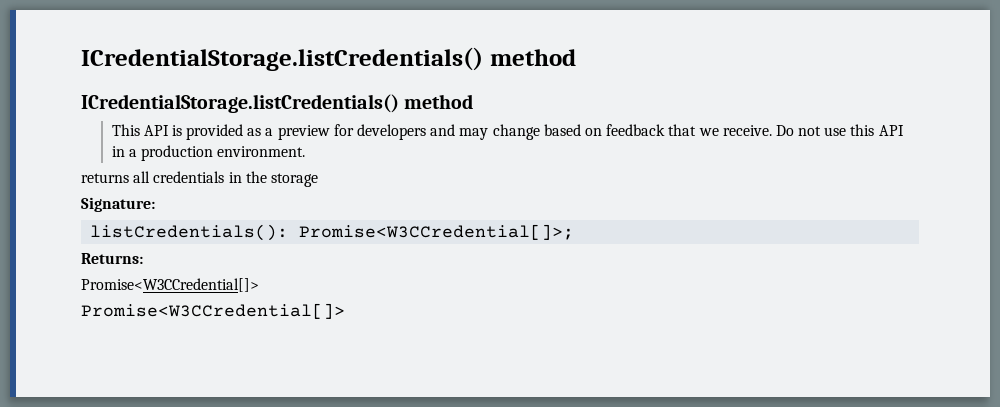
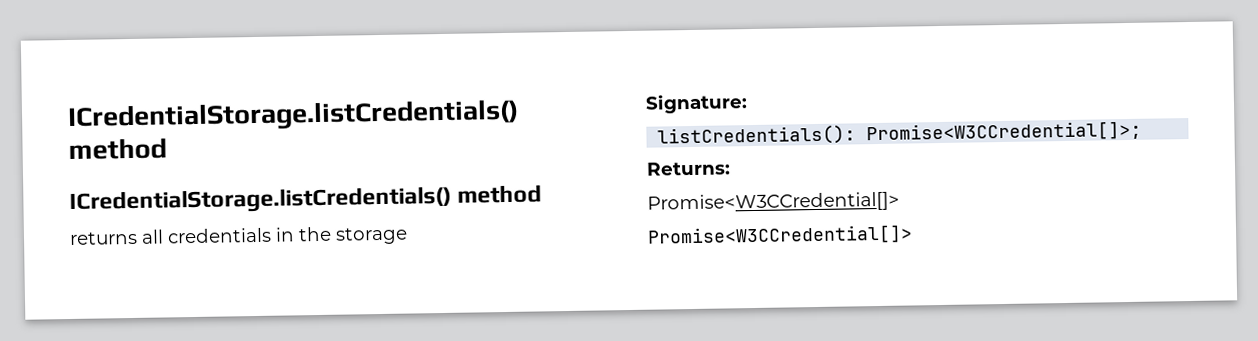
- This API is provided as a preview for developers and may change based on feedback that we receive. Do not use this API in a production environment.

